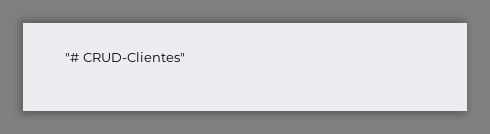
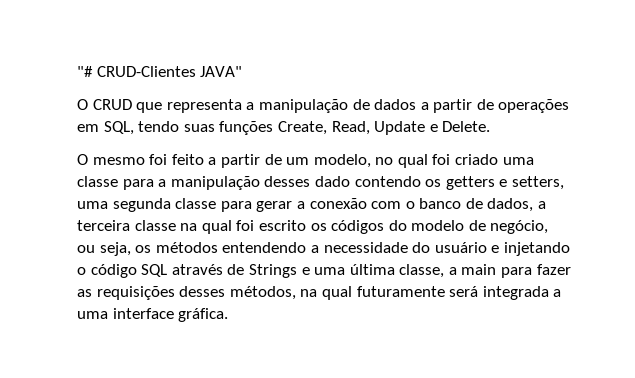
- "# CRUD-Clientes"
+ "# CRUD-Clientes JAVA"
+ O CRUD que representa a manipulação de dados a partir de operações em SQL, tendo suas funções Create, Read, Update e Delete.
+ O mesmo foi feito a partir de um modelo, no qual foi criado uma classe para a manipulação desses dado contendo os getters e setters, uma segunda classe para gerar a conexão com o banco de dados, a terceira classe na qual foi escrito os códigos do modelo de negócio, ou seja, os métodos entendendo a necessidade do usuário e injetando o código SQL através de Strings e uma última classe, a main para fazer as requisições desses métodos, na qual futuramente será integrada a uma interface gráfica.

